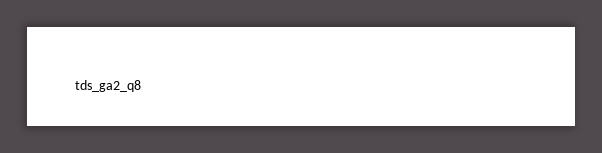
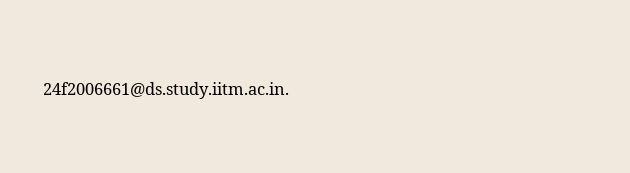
- tds_ga2_q8
+ 24f2006661@ds.study.iitm.ac.in.

